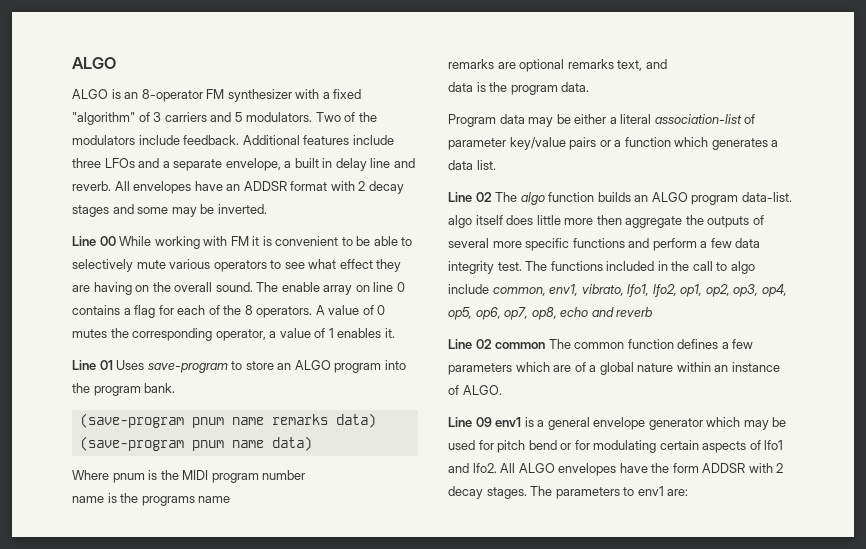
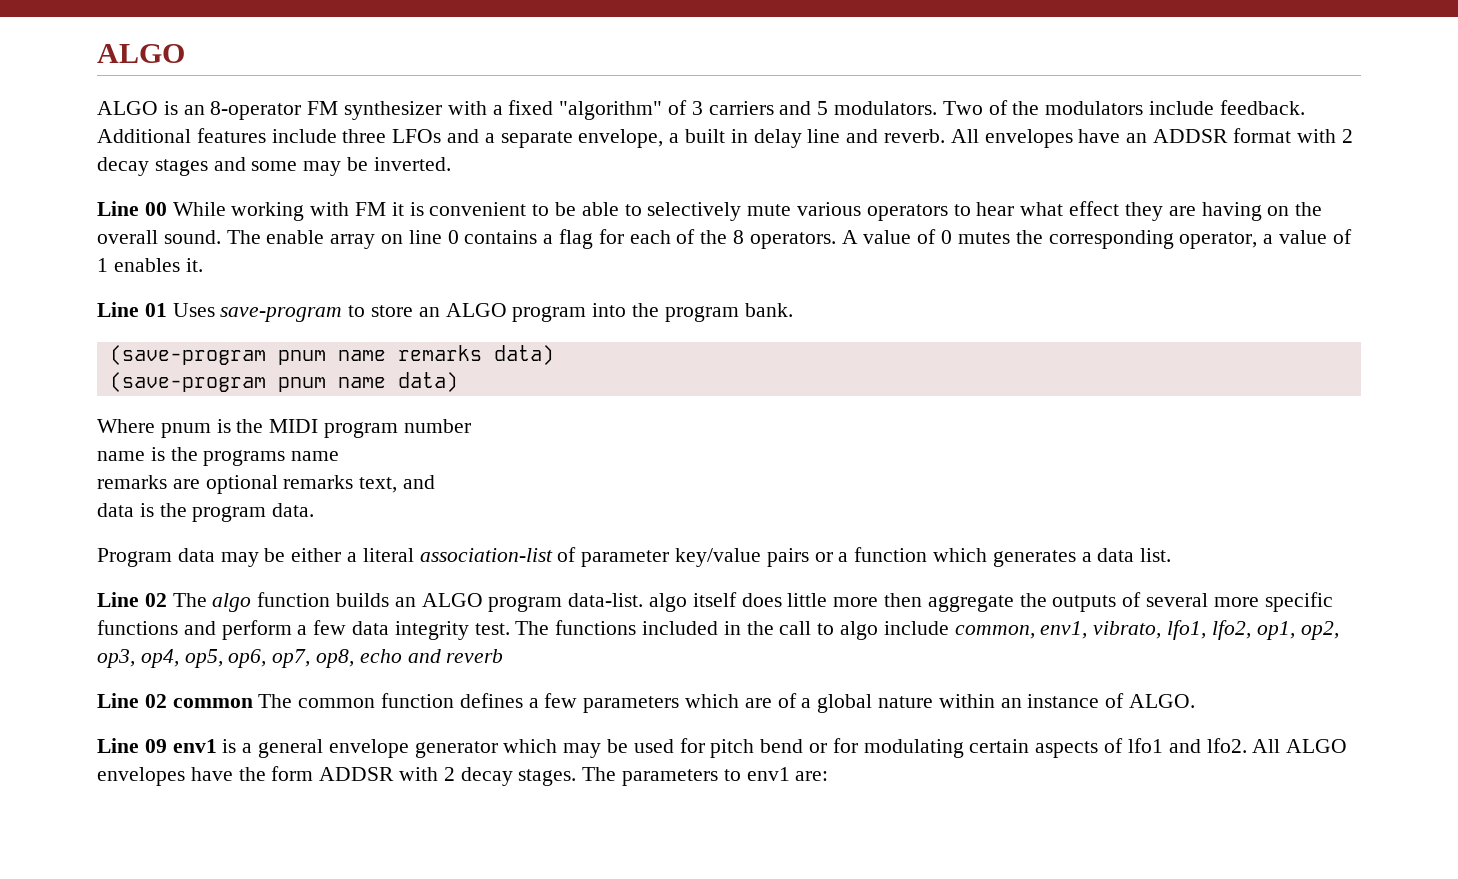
- Line 00 While working with FM it is convenient to be able to selectively mute various operators to see what effect they are having on the overall sound.
+ Line 00 While working with FM it is convenient to be able to selectively mute various operators to hear what effect they are having on the overall sound.

